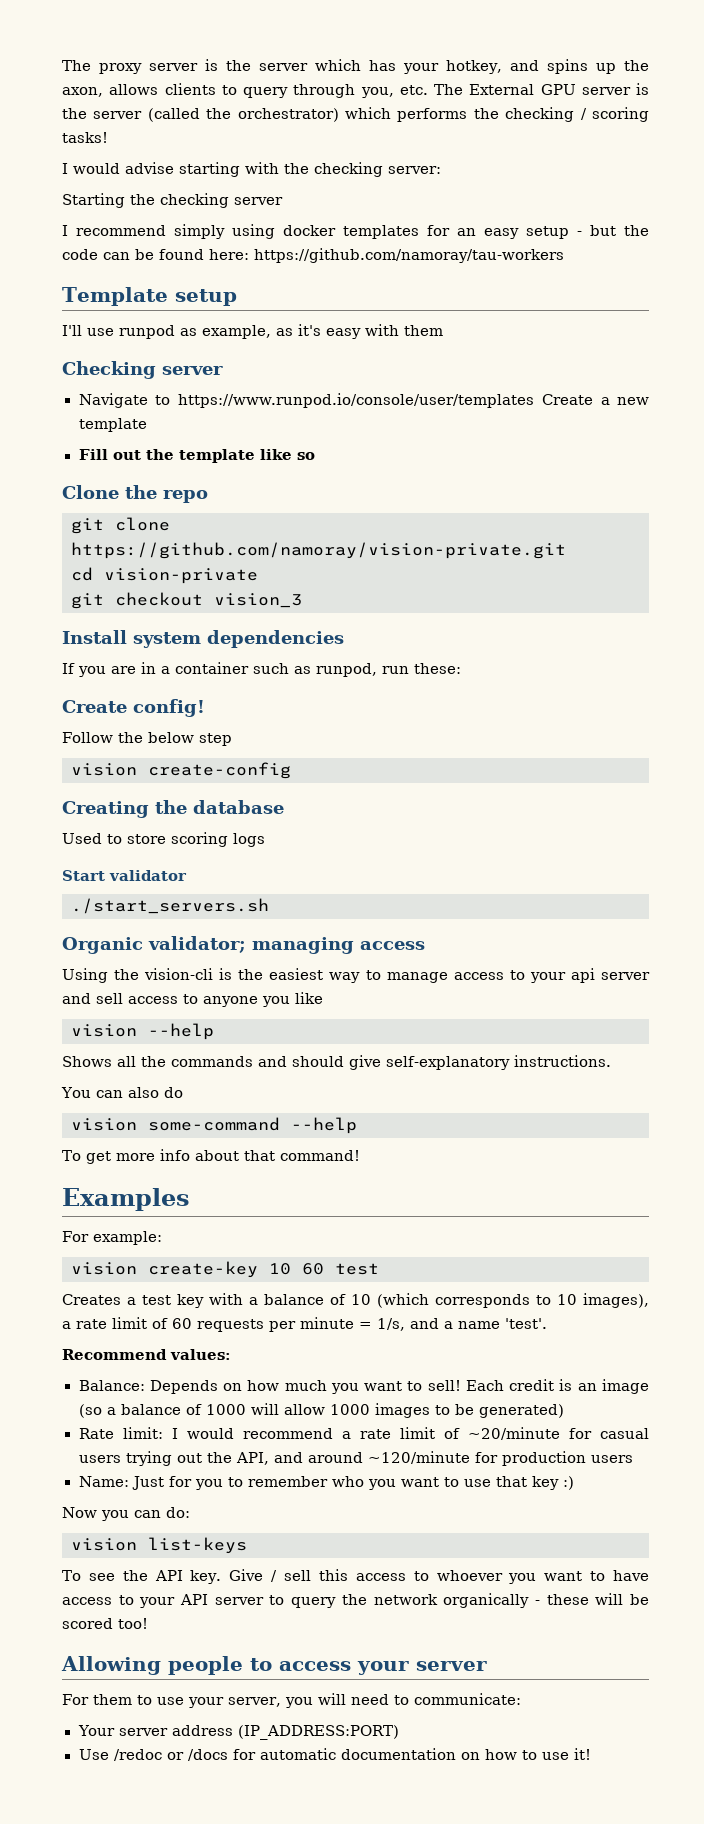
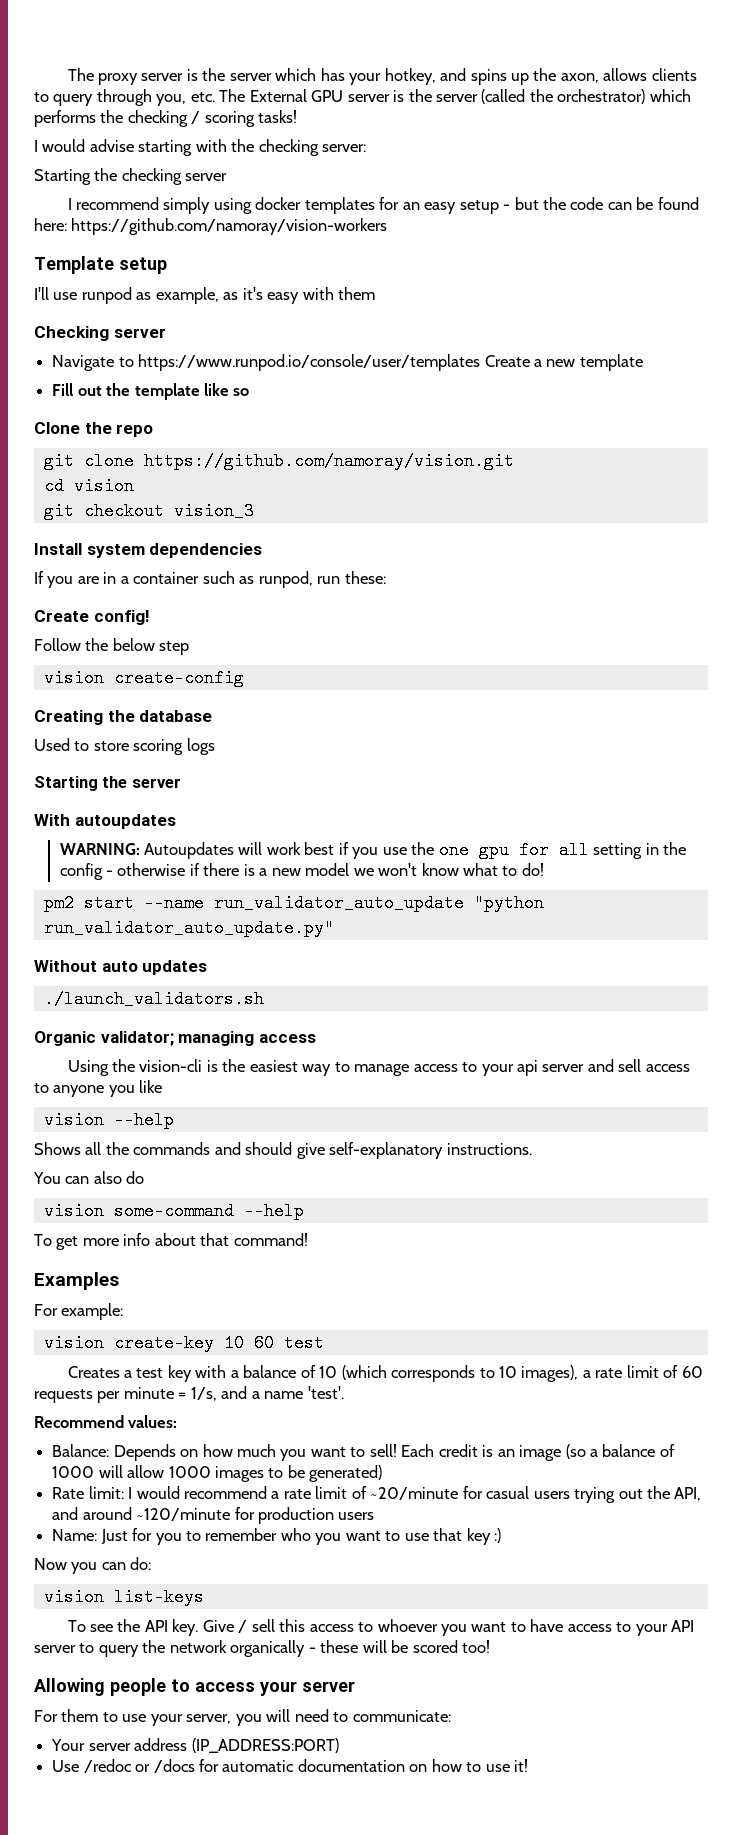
- I recommend simply using docker templates for an easy setup - but the code can be found here: https://github.com/namoray/tau-workers
+ I recommend simply using docker templates for an easy setup - but the code can be found here: https://github.com/namoray/vision-workers
- git clone https://github.com/namoray/vision-private.git
+ git clone https://github.com/namoray/vision.git
- cd vision-private
+ cd vision
- Start validator
- ./start_servers.sh
+ Starting the server
+ With autoupdates
+ WARNING: Autoupdates will work best if you use the one gpu for all setting in the config - otherwise if there is a new model we won't know what to do!
+ pm2 start --name run_validator_auto_update "python run_validator_auto_update.py"
+ Without auto updates
+ ./launch_validators.sh

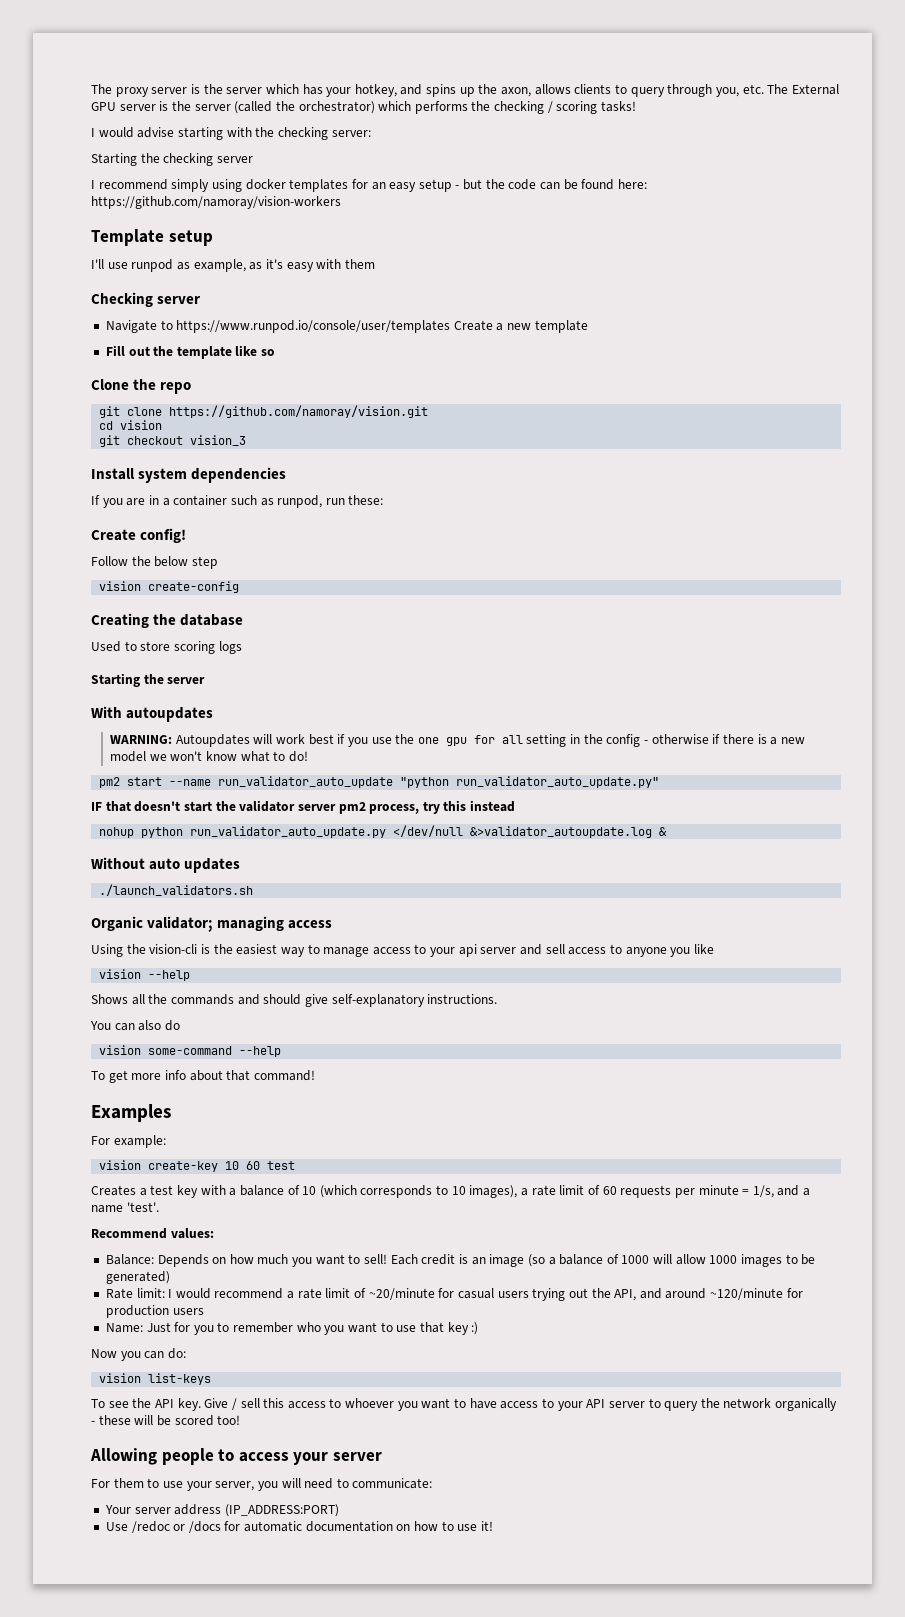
+ IF that doesn't start the validator server pm2 process, try this instead
+ nohup python run_validator_auto_update.py </dev/null &>validator_autoupdate.log &

